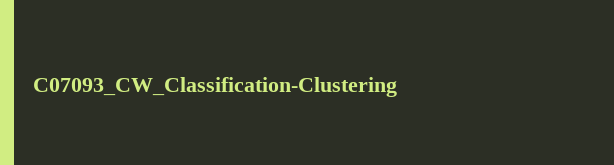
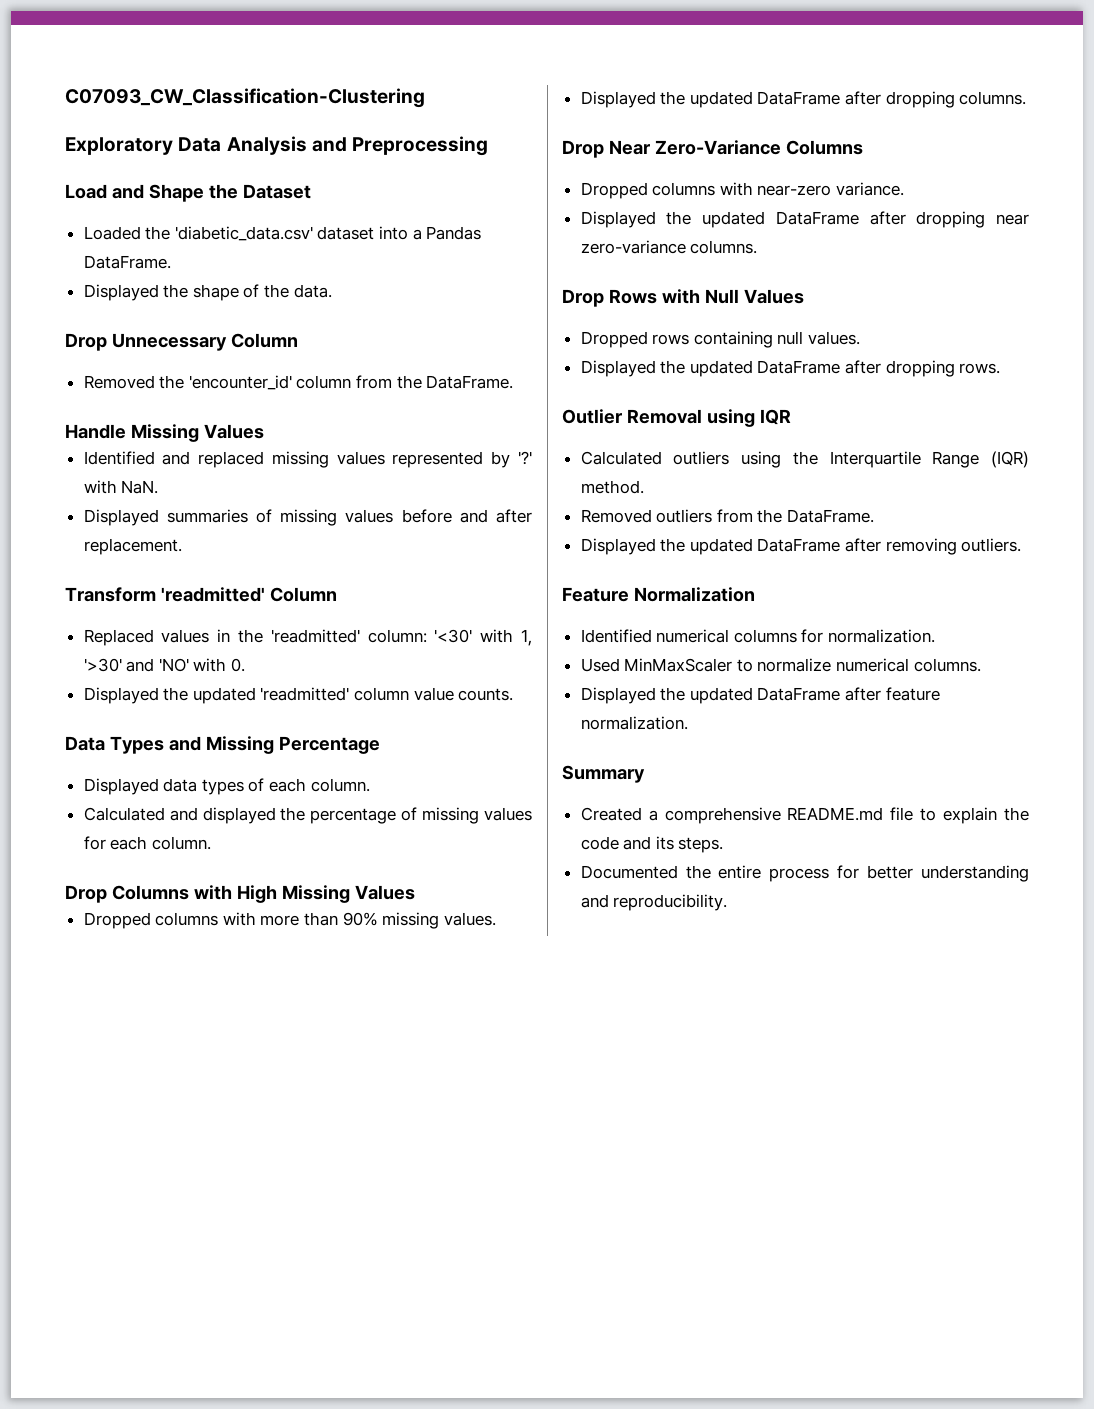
+ Exploratory Data Analysis and Preprocessing
+ Load and Shape the Dataset
+ Loaded the 'diabetic_data.csv' dataset into a Pandas DataFrame.
+ Displayed the shape of the data.
+ Drop Unnecessary Column
+ Removed the 'encounter_id' column from the DataFrame.
+ Handle Missing Values
+ Identified and replaced missing values represented by '?' with NaN.
+ Displayed summaries of missing values before and after replacement.
+ Transform 'readmitted' Column
+ Replaced values in the 'readmitted' column: '<30' with 1, '>30' and 'NO' with 0.
+ Displayed the updated 'readmitted' column value counts.
+ Data Types and Missing Percentage
+ Displayed data types of each column.
+ Calculated and displayed the percentage of missing values for each column.
+ Drop Columns with High Missing Values
+ Dropped columns with more than 90% missing values.
+ Displayed the updated DataFrame after dropping columns.
+ Drop Near Zero-Variance Columns
+ Dropped columns with near-zero variance.
+ Displayed the updated DataFrame after dropping near zero-variance columns.
+ Drop Rows with Null Values
+ Dropped rows containing null values.
+ Displayed the updated DataFrame after dropping rows.
+ Outlier Removal using IQR
+ Calculated outliers using the Interquartile Range (IQR) method.
+ Removed outliers from the DataFrame.
+ Displayed the updated DataFrame after removing outliers.
+ Feature Normalization
+ Identified numerical columns for normalization.
+ Used MinMaxScaler to normalize numerical columns.
+ Displayed the updated DataFrame after feature normalization.
+ Summary
+ Created a comprehensive README.md file to explain the code and its steps.
+ Documented the entire process for better understanding and reproducibility.

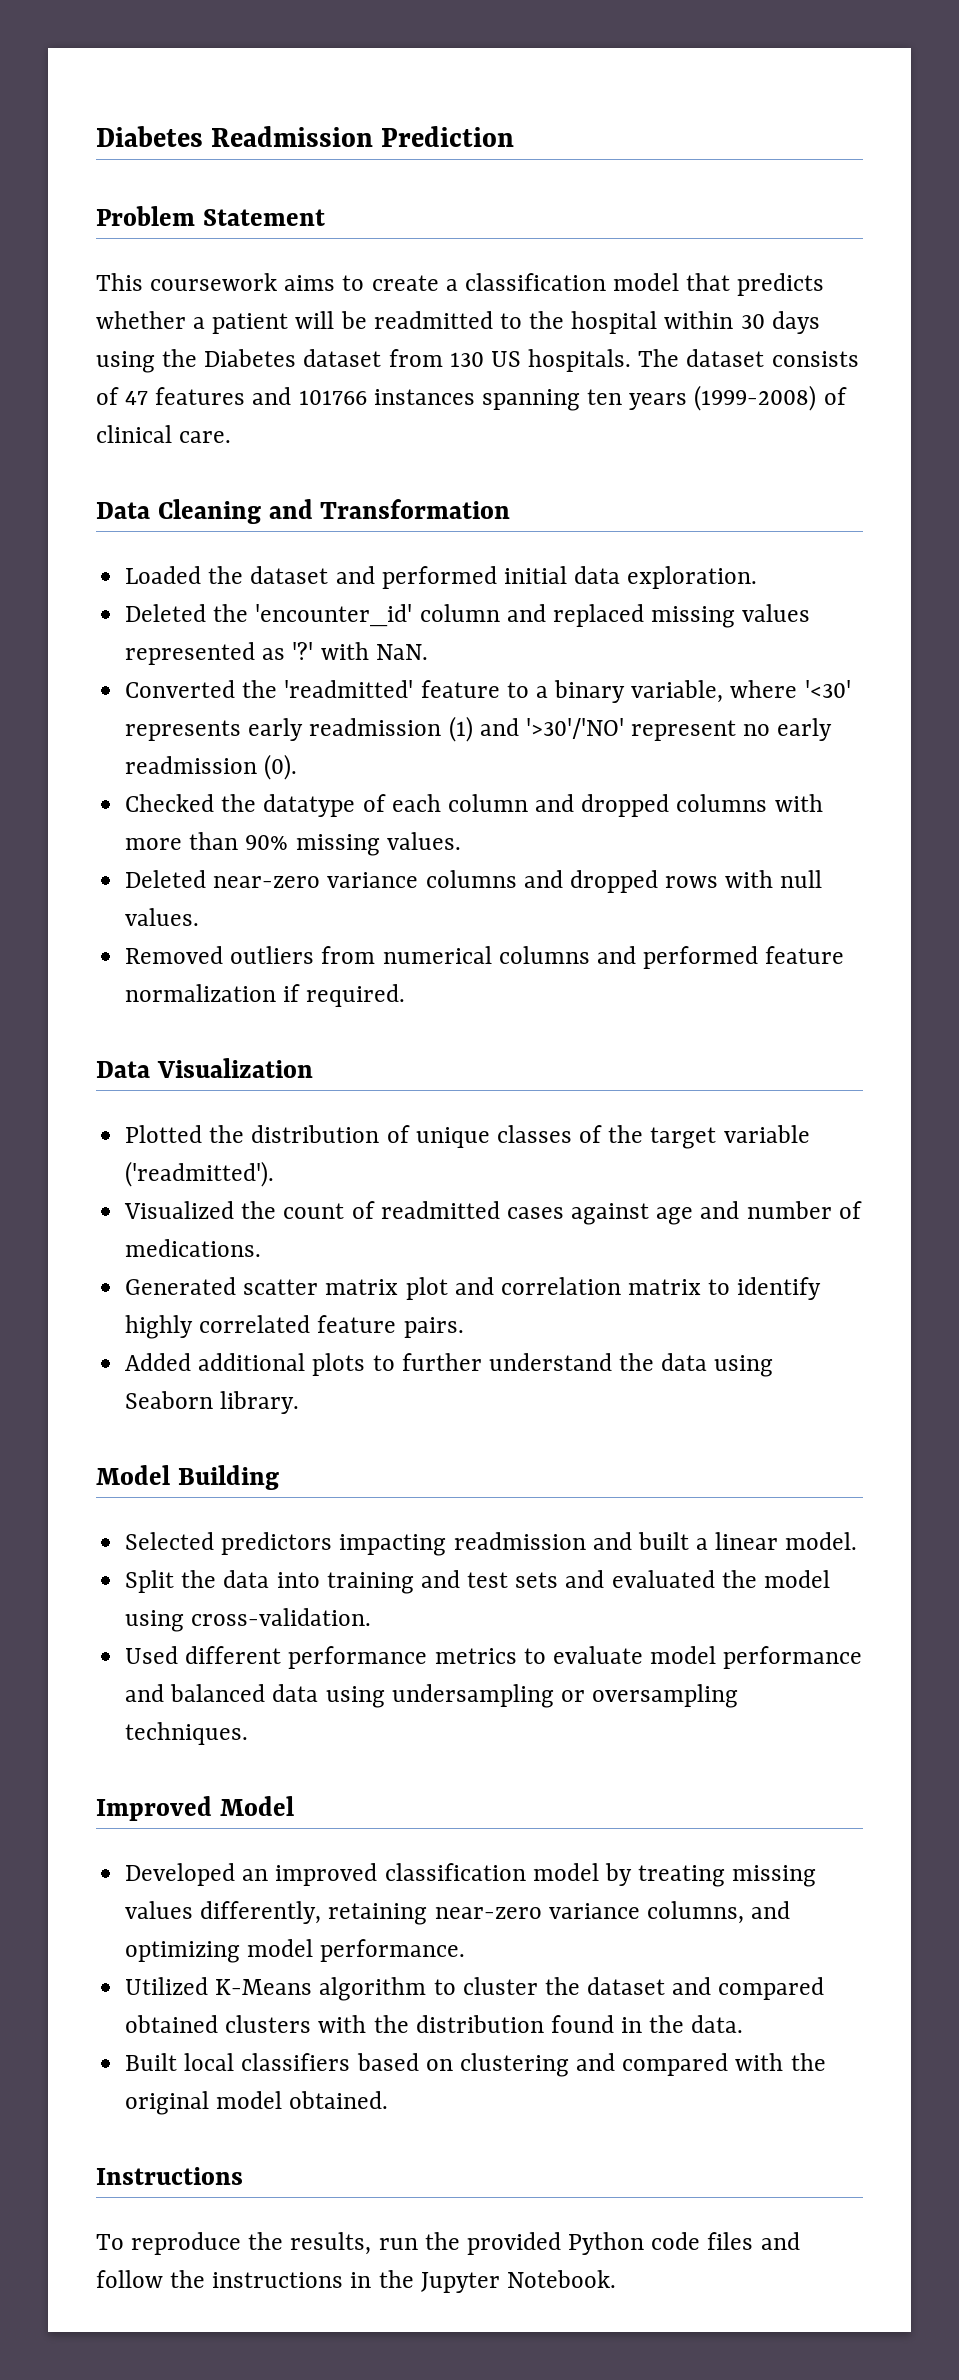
- C07093_CW_Classification-Clustering
- Exploratory Data Analysis and Preprocessing
- Load and Shape the Dataset
- Loaded the 'diabetic_data.csv' dataset into a Pandas DataFrame.
- Displayed the shape of the data.
- Drop Unnecessary Column
- Removed the 'encounter_id' column from the DataFrame.
- Handle Missing Values
- Identified and replaced missing values represented by '?' with NaN.
+ Diabetes Readmission Prediction
+ Problem Statement
+ This coursework aims to create a classification model that predicts whether a patient will be readmitted to the hospital within 30 days using the Diabetes dataset from 130 US hospitals. The dataset consists of 47 features and 101766 instances spanning ten years (1999-2008) of clinical care.
+ Data Cleaning and Transformation
+ Loaded the dataset and performed initial data exploration.
+ Deleted the 'encounter_id' column and replaced missing values represented as '?' with NaN.
- Displayed summaries of missing values before and after replacement.
- Transform 'readmitted' Column
- Replaced values in the 'readmitted' column: '<30' with 1, '>30' and 'NO' with 0.
- Displayed the updated 'readmitted' column value counts.
- Data Types and Missing Percentage
- Displayed data types of each column.
- Calculated and displayed the percentage of missing values for each column.
- Drop Columns with High Missing Values
- Dropped columns with more than 90% missing values.
+ Converted the 'readmitted' feature to a binary variable, where '<30' represents early readmission (1) and '>30'/'NO' represent no early readmission (0).
+ Checked the datatype of each column and dropped columns with more than 90% missing values.
- Displayed the updated DataFrame after dropping columns.
- Drop Near Zero-Variance Columns
- Dropped columns with near-zero variance.
- Displayed the updated DataFrame after dropping near zero-variance columns.
- Drop Rows with Null Values
- Dropped rows containing null values.
- Displayed the updated DataFrame after dropping rows.
- Outlier Removal using IQR
- Calculated outliers using the Interquartile Range (IQR) method.
- Removed outliers from the DataFrame.
- Displayed the updated DataFrame after removing outliers.
- Feature Normalization
- Identified numerical columns for normalization.
- Used MinMaxScaler to normalize numerical columns.
- Displayed the updated DataFrame after feature normalization.
- Summary
- Created a comprehensive README.md file to explain the code and its steps.
- Documented the entire process for better understanding and reproducibility.
+ Deleted near-zero variance columns and dropped rows with null values.
+ Removed outliers from numerical columns and performed feature normalization if required.
+ Data Visualization
+ Plotted the distribution of unique classes of the target variable ('readmitted').
+ Visualized the count of readmitted cases against age and number of medications.
+ Generated scatter matrix plot and correlation matrix to identify highly correlated feature pairs.
+ Added additional plots to further understand the data using Seaborn library.
+ Model Building
+ Selected predictors impacting readmission and built a linear model.
+ Split the data into training and test sets and evaluated the model using cross-validation.
+ Used different performance metrics to evaluate model performance and balanced data using undersampling or oversampling techniques.
+ Improved Model
+ Developed an improved classification model by treating missing values differently, retaining near-zero variance columns, and optimizing model performance.
+ Utilized K-Means algorithm to cluster the dataset and compared obtained clusters with the distribution found in the data.
+ Built local classifiers based on clustering and compared with the original model obtained.
+ Instructions
+ To reproduce the results, run the provided Python code files and follow the instructions in the Jupyter Notebook.

